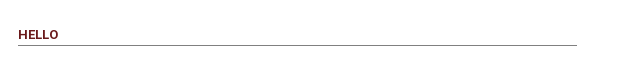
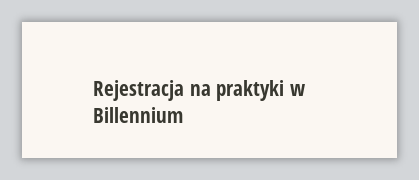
- HELLO
+ Rejestracja na praktyki w Billennium

